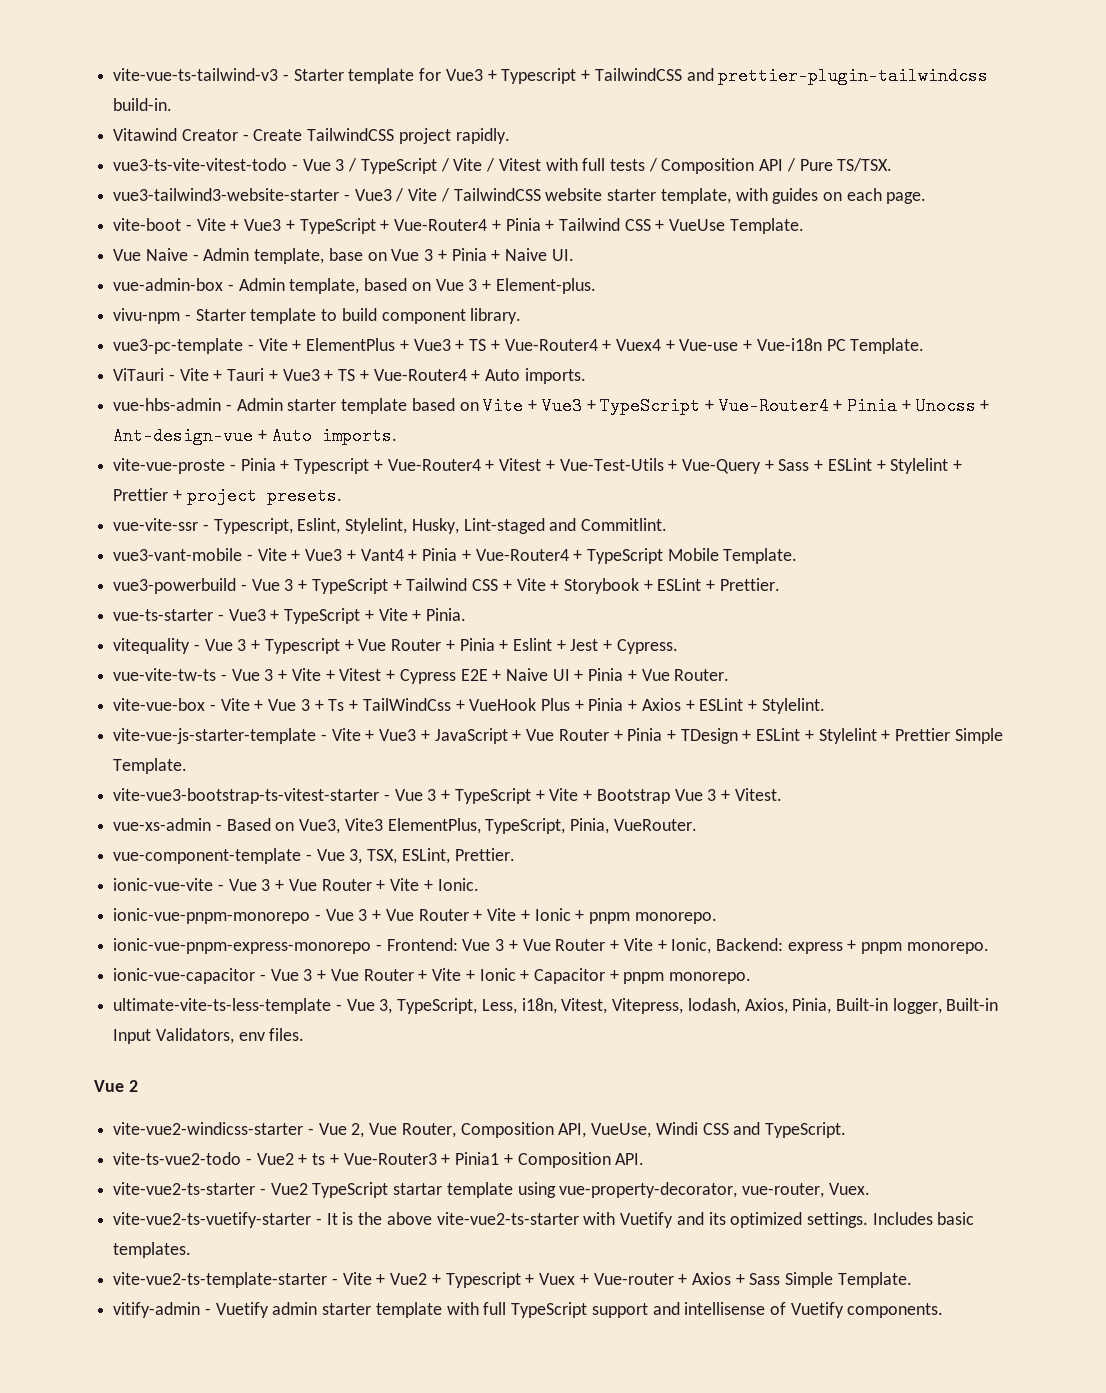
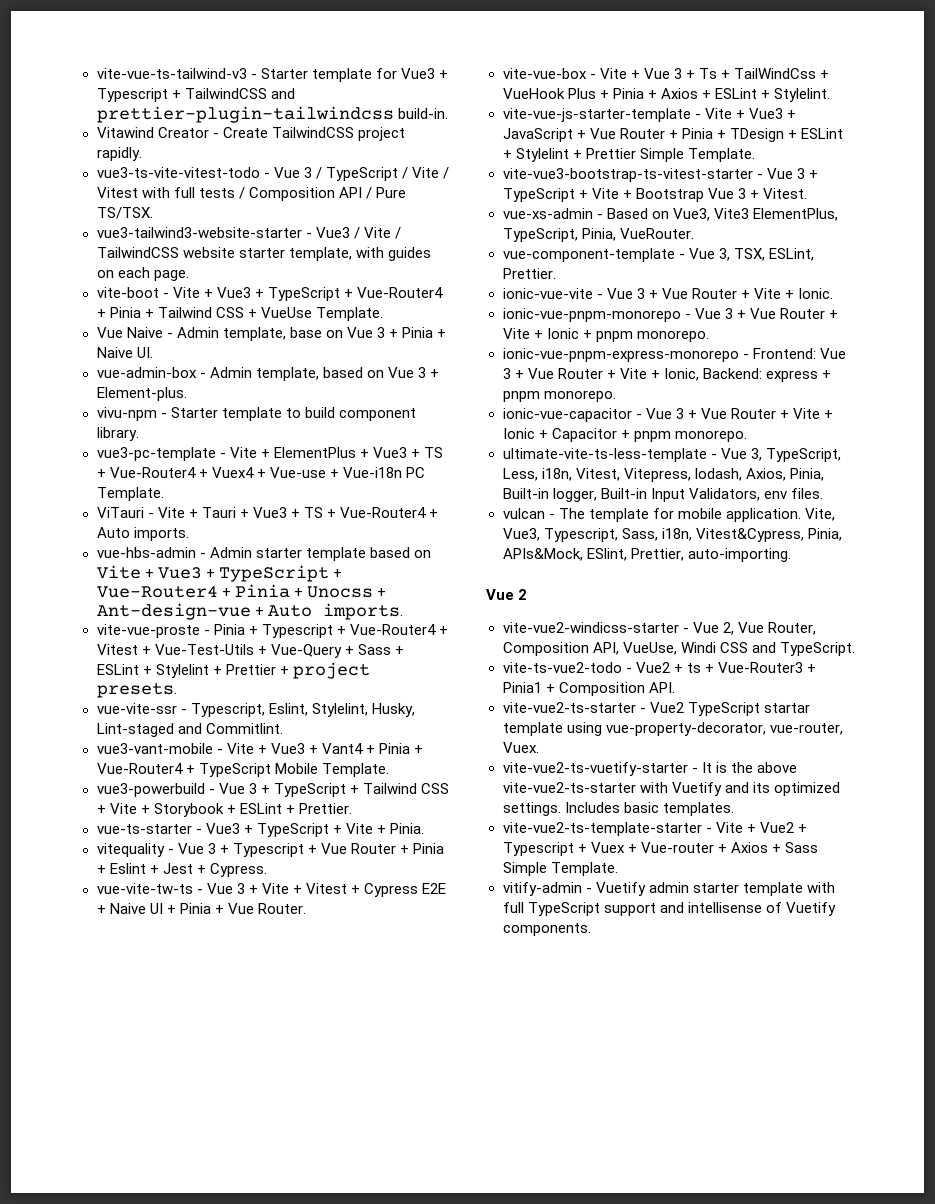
+ vulcan - The template for mobile application. Vite, Vue3, Typescript, Sass, i18n, Vitest&Cypress, Pinia, APIs&Mock, ESlint, Prettier, auto-importing.

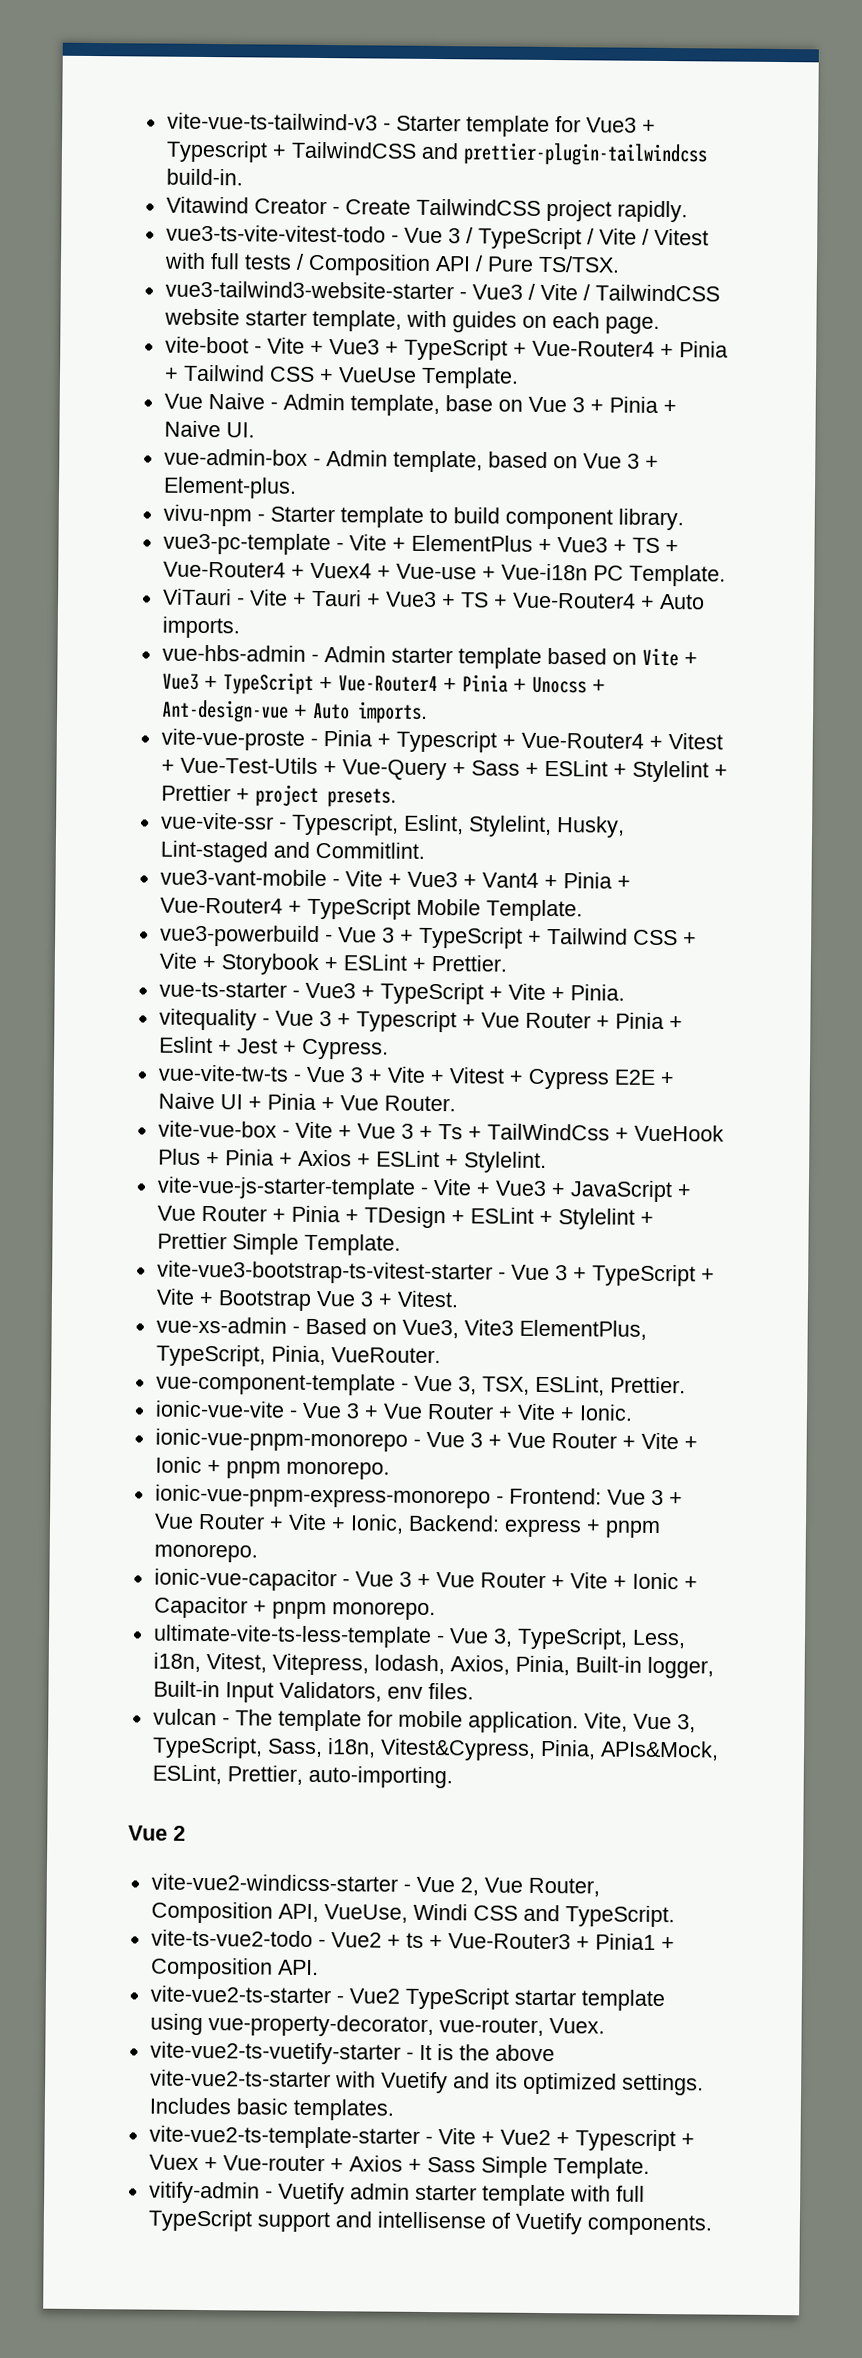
- Vite, Vue3, Typescript, Sass, i18n, Vitest&Cypress, Pinia, APIs&Mock, ESlint, Prettier, auto-importing.
+ Vite, Vue 3, TypeScript, Sass, i18n, Vitest&Cypress, Pinia, APIs&Mock, ESLint, Prettier, auto-importing.

